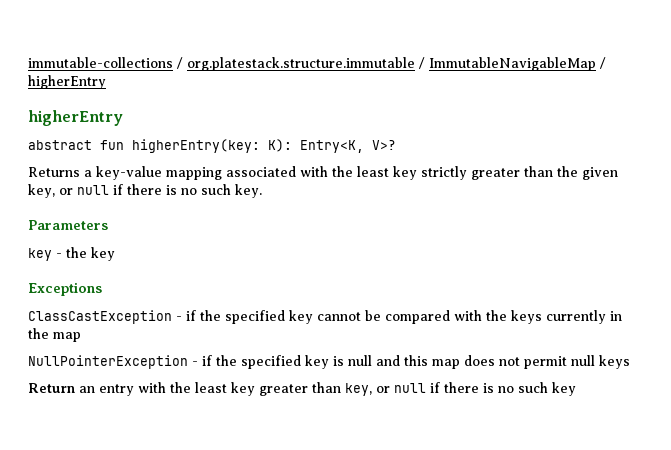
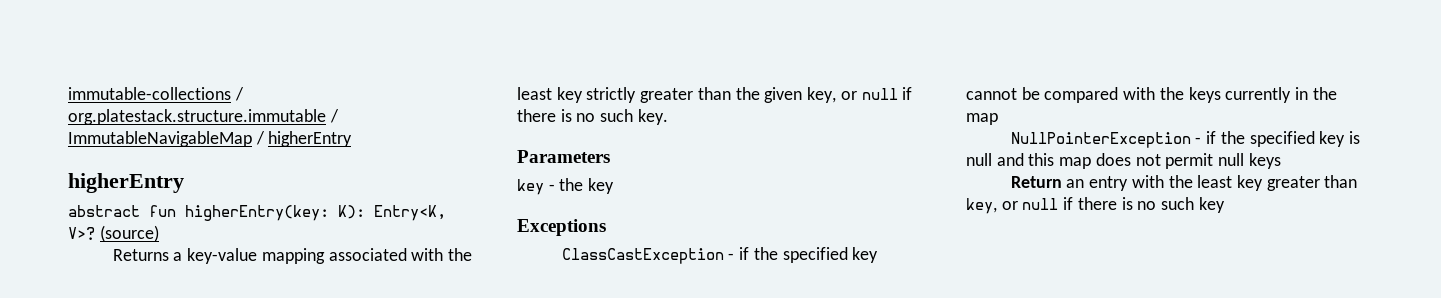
+ (source)

